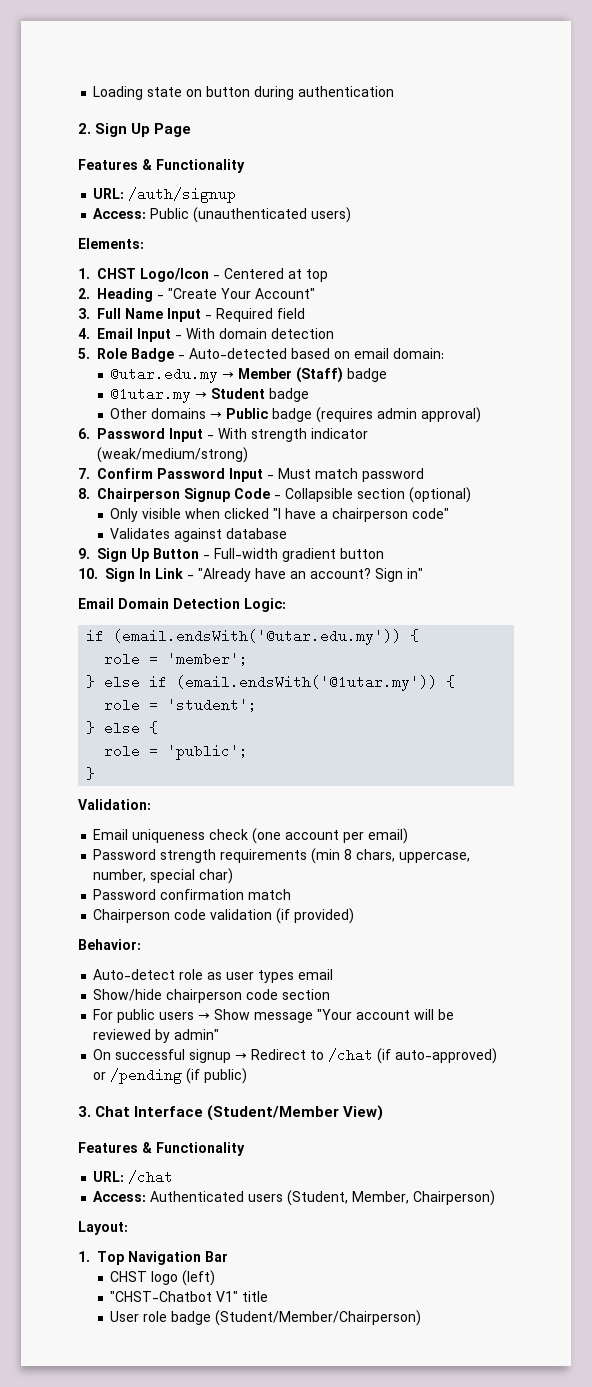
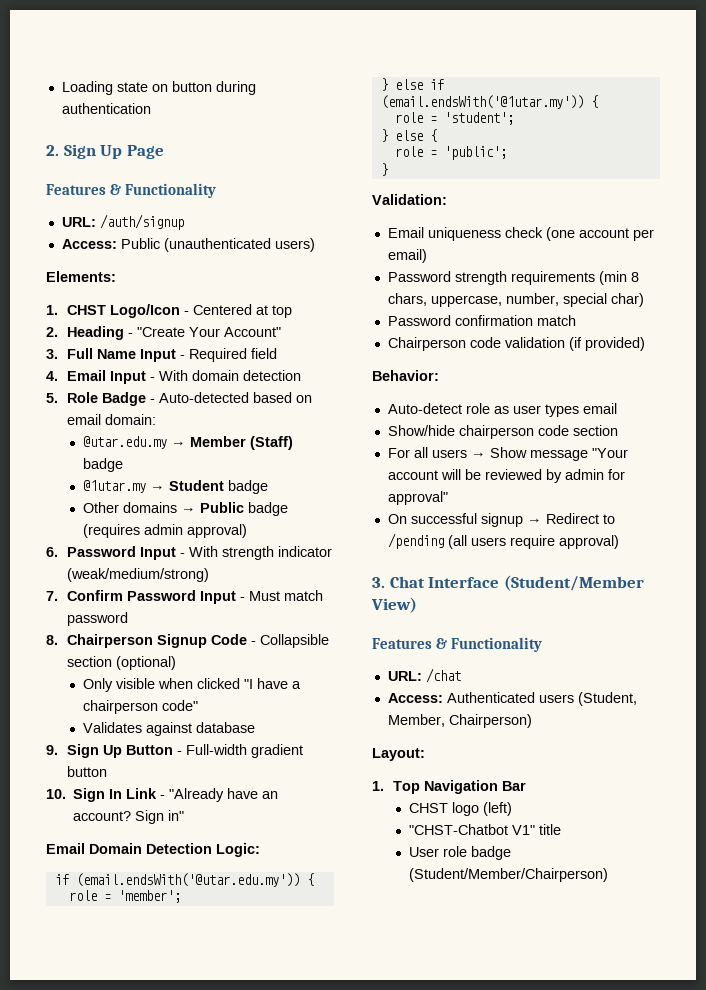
- For public users → Show message "Your account will be reviewed by admin"
+ For all users → Show message "Your account will be reviewed by admin for approval"
- On successful signup → Redirect to /chat (if auto-approved) or /pending (if public)
+ On successful signup → Redirect to /pending (all users require approval)

